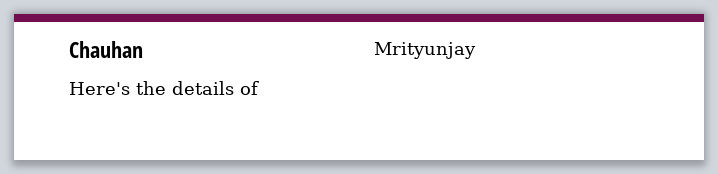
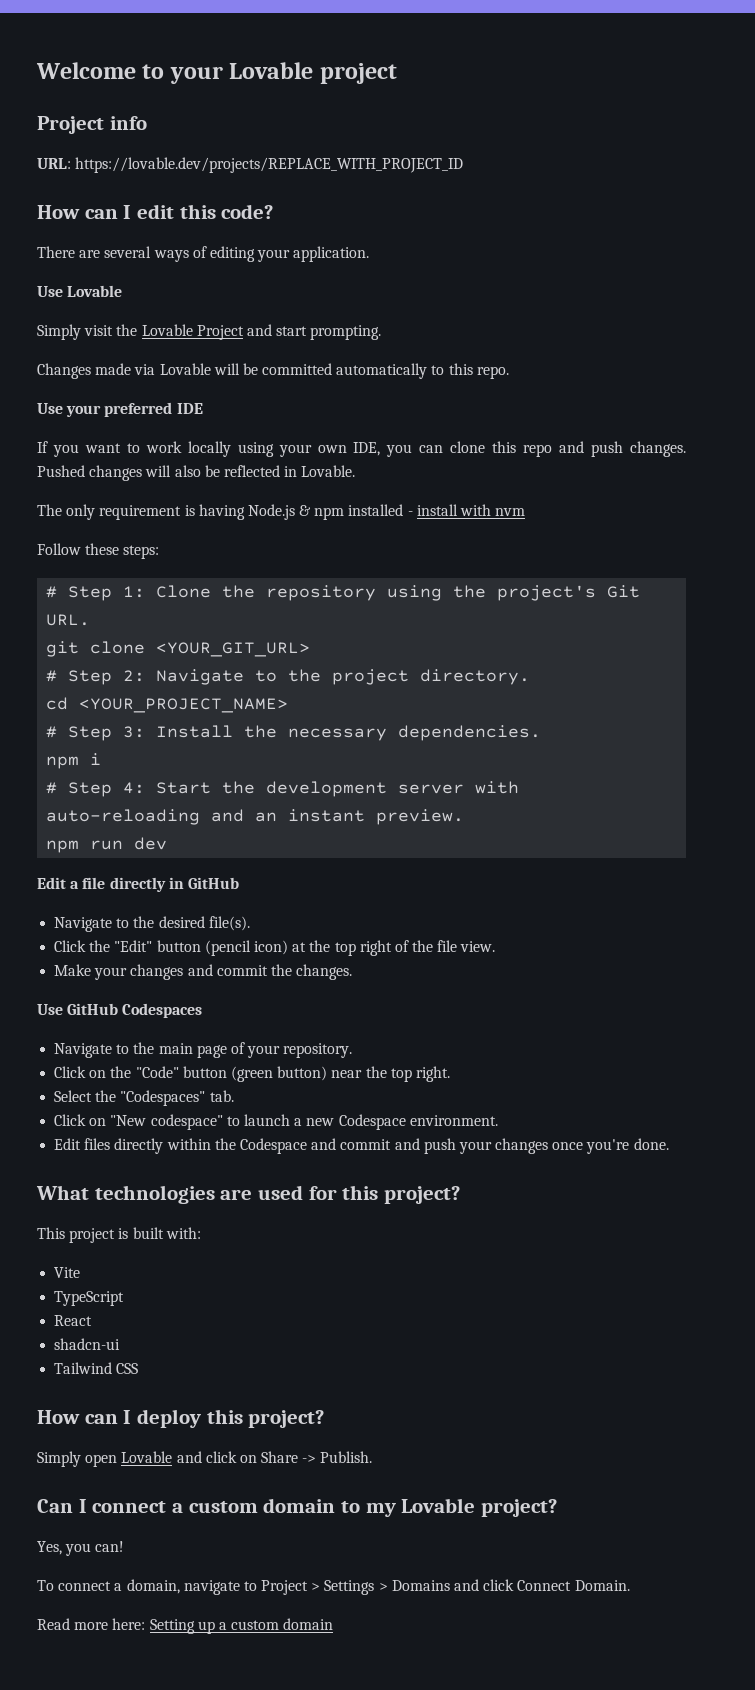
- Chauhan
- Here's the details of Mrityunjay
+ Welcome to your Lovable project
+ Project info
+ URL: https://lovable.dev/projects/REPLACE_WITH_PROJECT_ID
+ How can I edit this code?
+ There are several ways of editing your application.
+ Use Lovable
+ Simply visit the Lovable Project and start prompting.
+ Changes made via Lovable will be committed automatically to this repo.
+ Use your preferred IDE
+ If you want to work locally using your own IDE, you can clone this repo and push changes. Pushed changes will also be reflected in Lovable.
+ The only requirement is having Node.js & npm installed - install with nvm
+ Follow these steps:
+ # Step 1: Clone the repository using the project's Git URL.
+ git clone <YOUR_GIT_URL>
+ # Step 2: Navigate to the project directory.
+ cd <YOUR_PROJECT_NAME>
+ # Step 3: Install the necessary dependencies.
+ npm i
+ # Step 4: Start the development server with auto-reloading and an instant preview.
+ npm run dev
+ Edit a file directly in GitHub
+ Navigate to the desired file(s).
+ Click the "Edit" button (pencil icon) at the top right of the file view.
+ Make your changes and commit the changes.
+ Use GitHub Codespaces
+ Navigate to the main page of your repository.
+ Click on the "Code" button (green button) near the top right.
+ Select the "Codespaces" tab.
+ Click on "New codespace" to launch a new Codespace environment.
+ Edit files directly within the Codespace and commit and push your changes once you're done.
+ What technologies are used for this project?
+ This project is built with:
+ Vite
+ TypeScript
+ React
+ shadcn-ui
+ Tailwind CSS
+ How can I deploy this project?
+ Simply open Lovable and click on Share -> Publish.
+ Can I connect a custom domain to my Lovable project?
+ Yes, you can!
+ To connect a domain, navigate to Project > Settings > Domains and click Connect Domain.
+ Read more here: Setting up a custom domain

